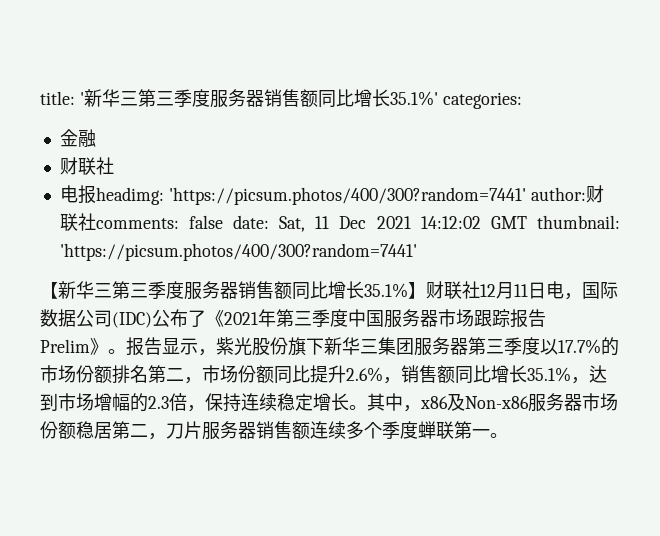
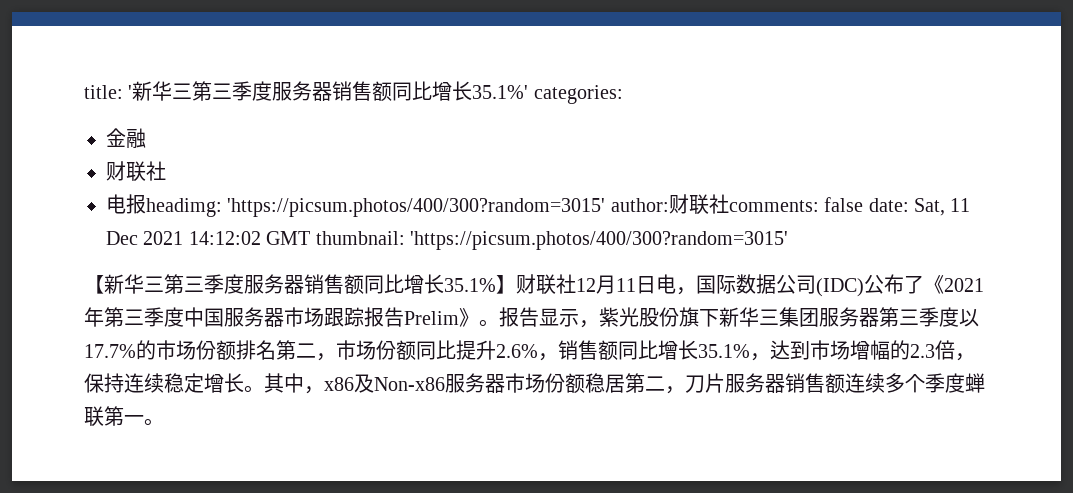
- 电报headimg: 'https://picsum.photos/400/300?random=7441' author:财联社comments: false date: Sat, 11 Dec 2021 14:12:02 GMT thumbnail: 'https://picsum.photos/400/300?random=7441'
+ 电报headimg: 'https://picsum.photos/400/300?random=3015' author:财联社comments: false date: Sat, 11 Dec 2021 14:12:02 GMT thumbnail: 'https://picsum.photos/400/300?random=3015'

